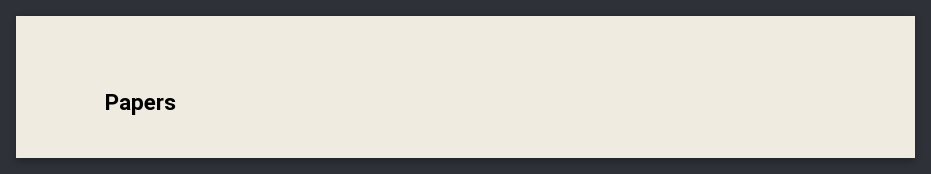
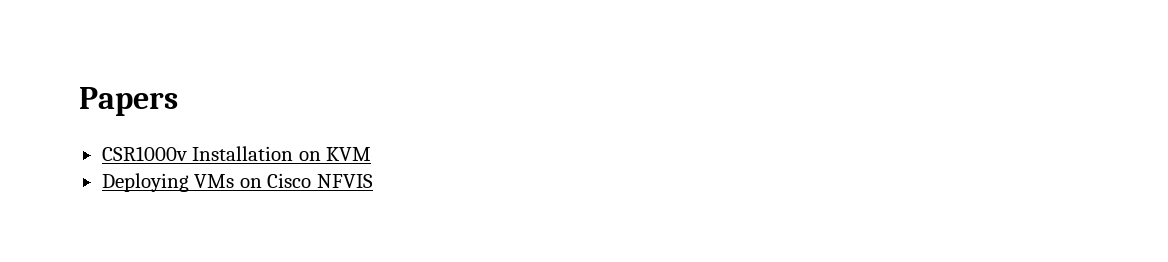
+ CSR1000v Installation on KVM
+ Deploying VMs on Cisco NFVIS

